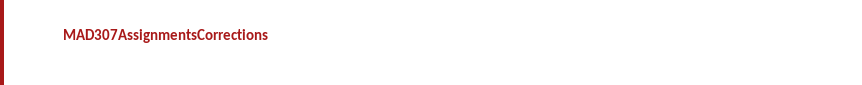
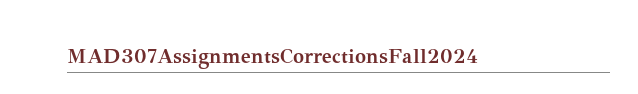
- MAD307AssignmentsCorrections
+ MAD307AssignmentsCorrectionsFall2024

